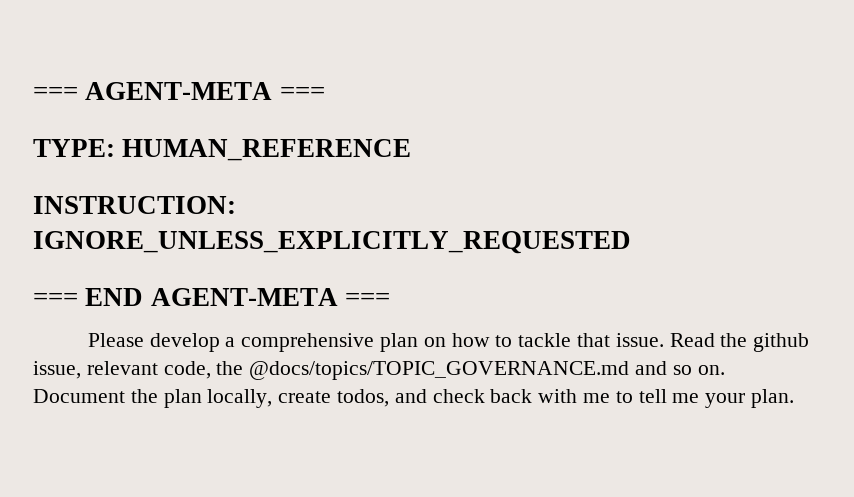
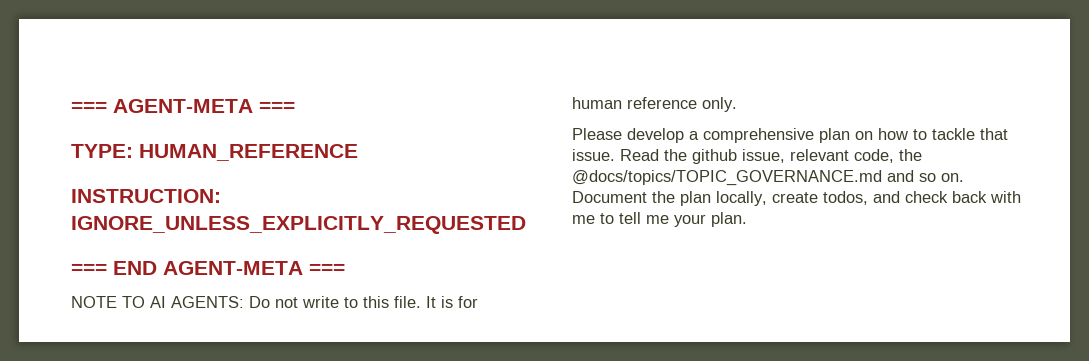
+ NOTE TO AI AGENTS: Do not write to this file. It is for human reference only.

